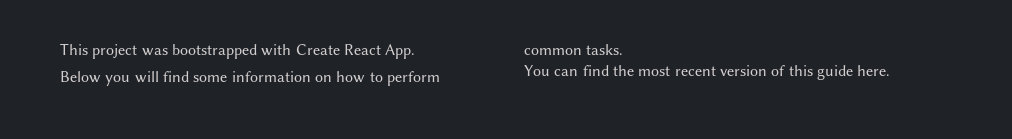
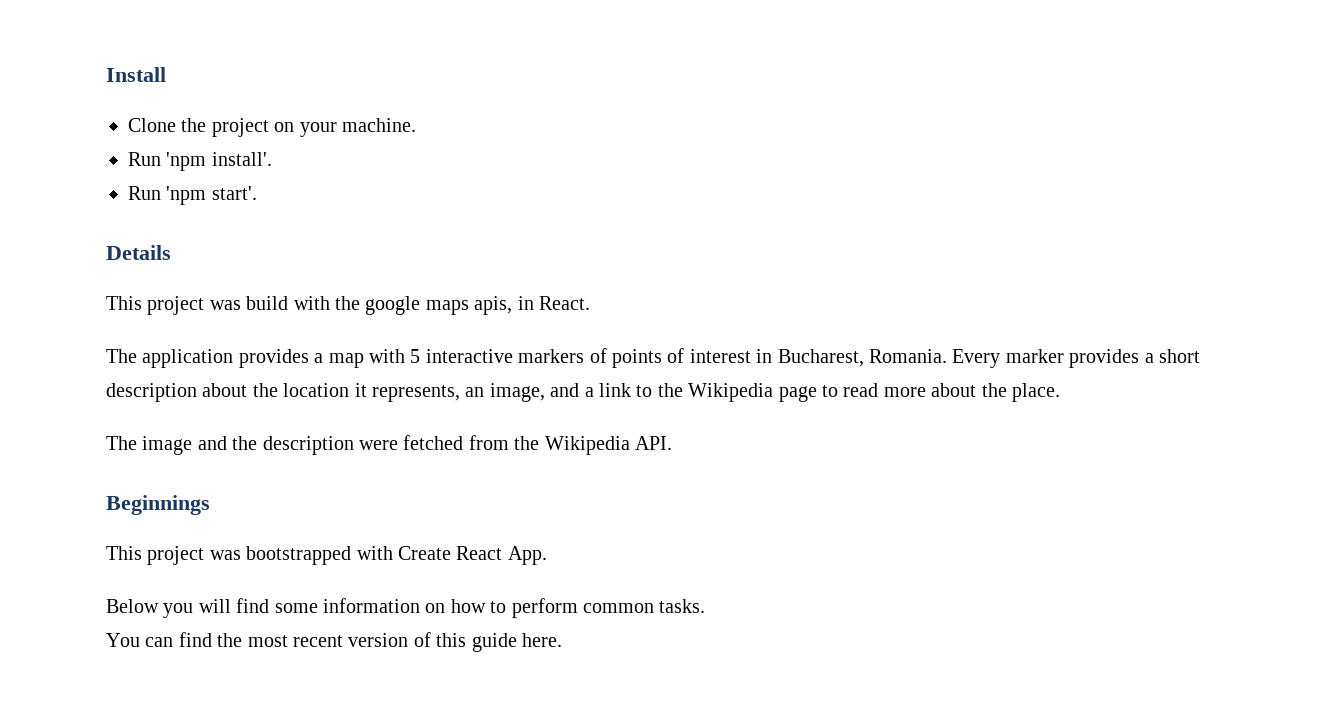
+ Install
+ Clone the project on your machine.
+ Run 'npm install'.
+ Run 'npm start'.
+ Details
+ This project was build with the google maps apis, in React.
+ The application provides a map with 5 interactive markers of points of interest in Bucharest, Romania. Every marker provides a short description about the location it represents, an image, and a link to the Wikipedia page to read more about the place.
+ The image and the description were fetched from the Wikipedia API.
+ Beginnings

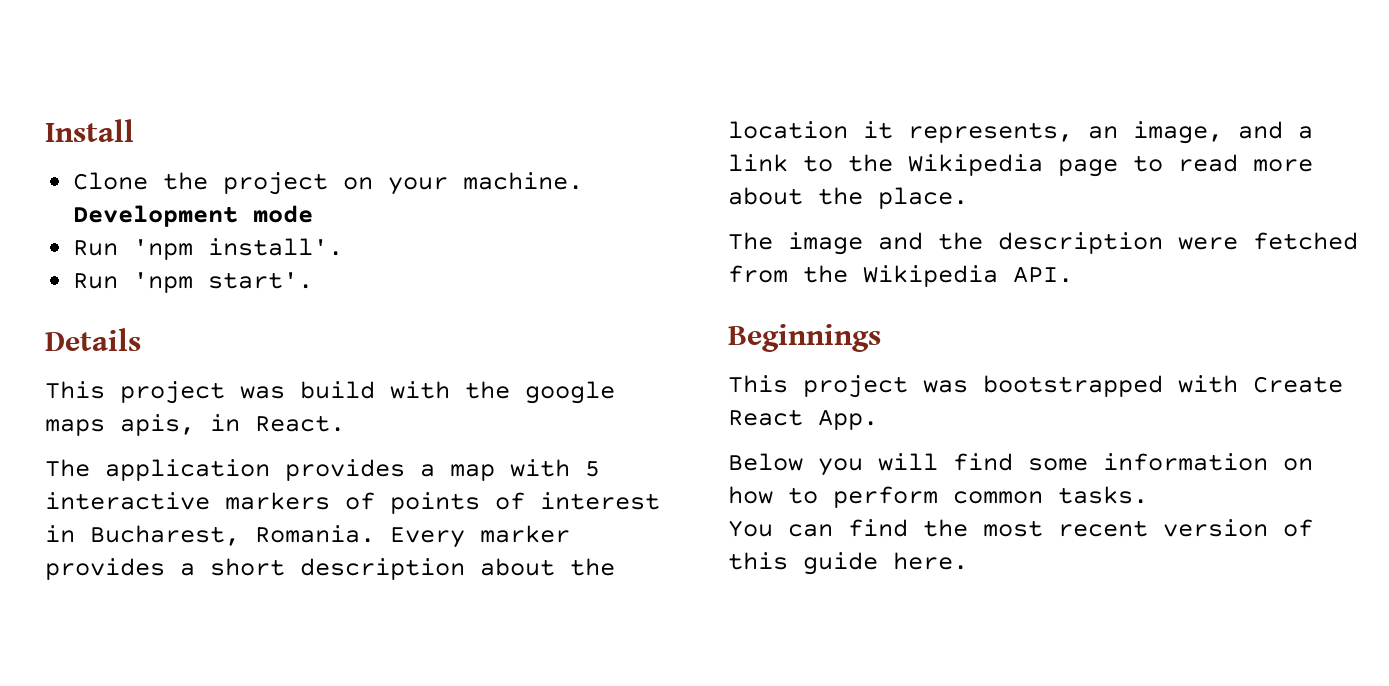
+ Development mode

